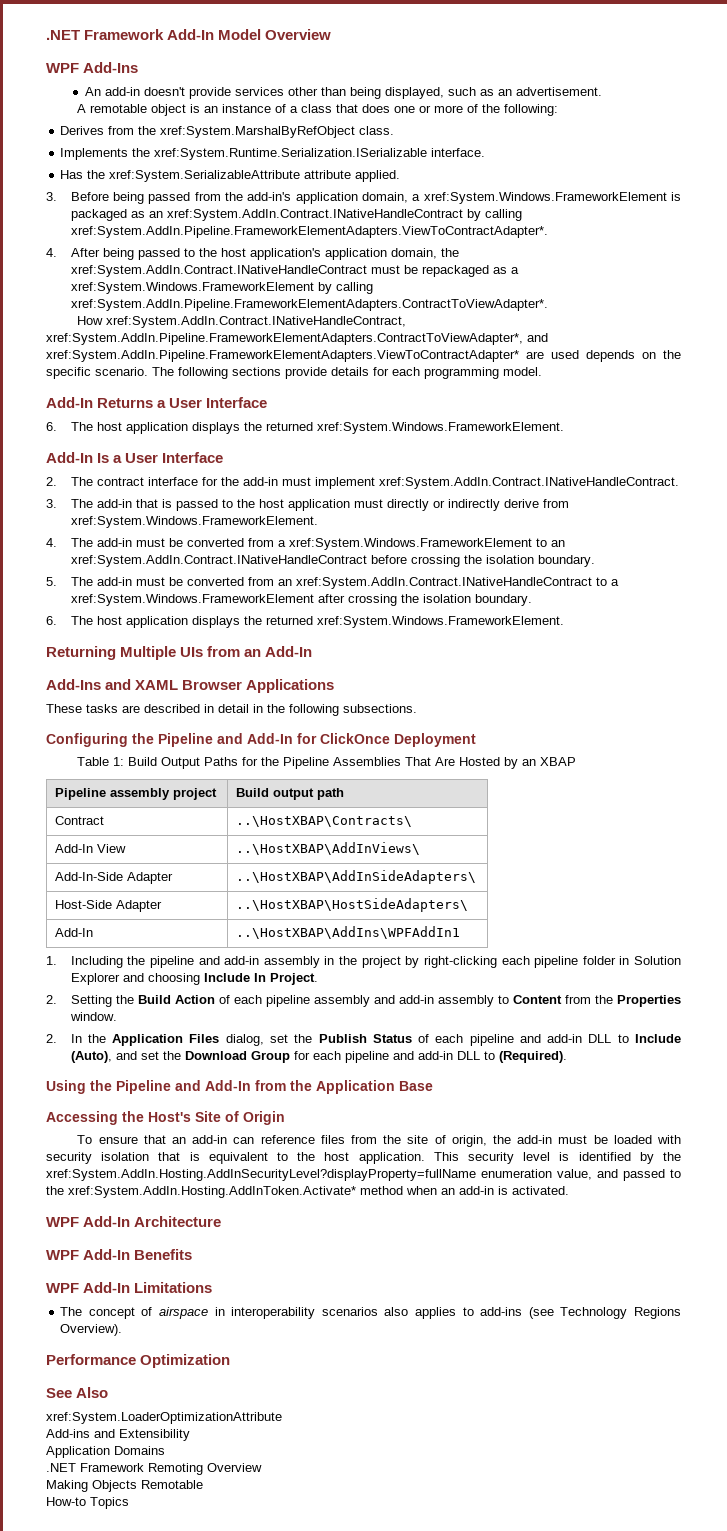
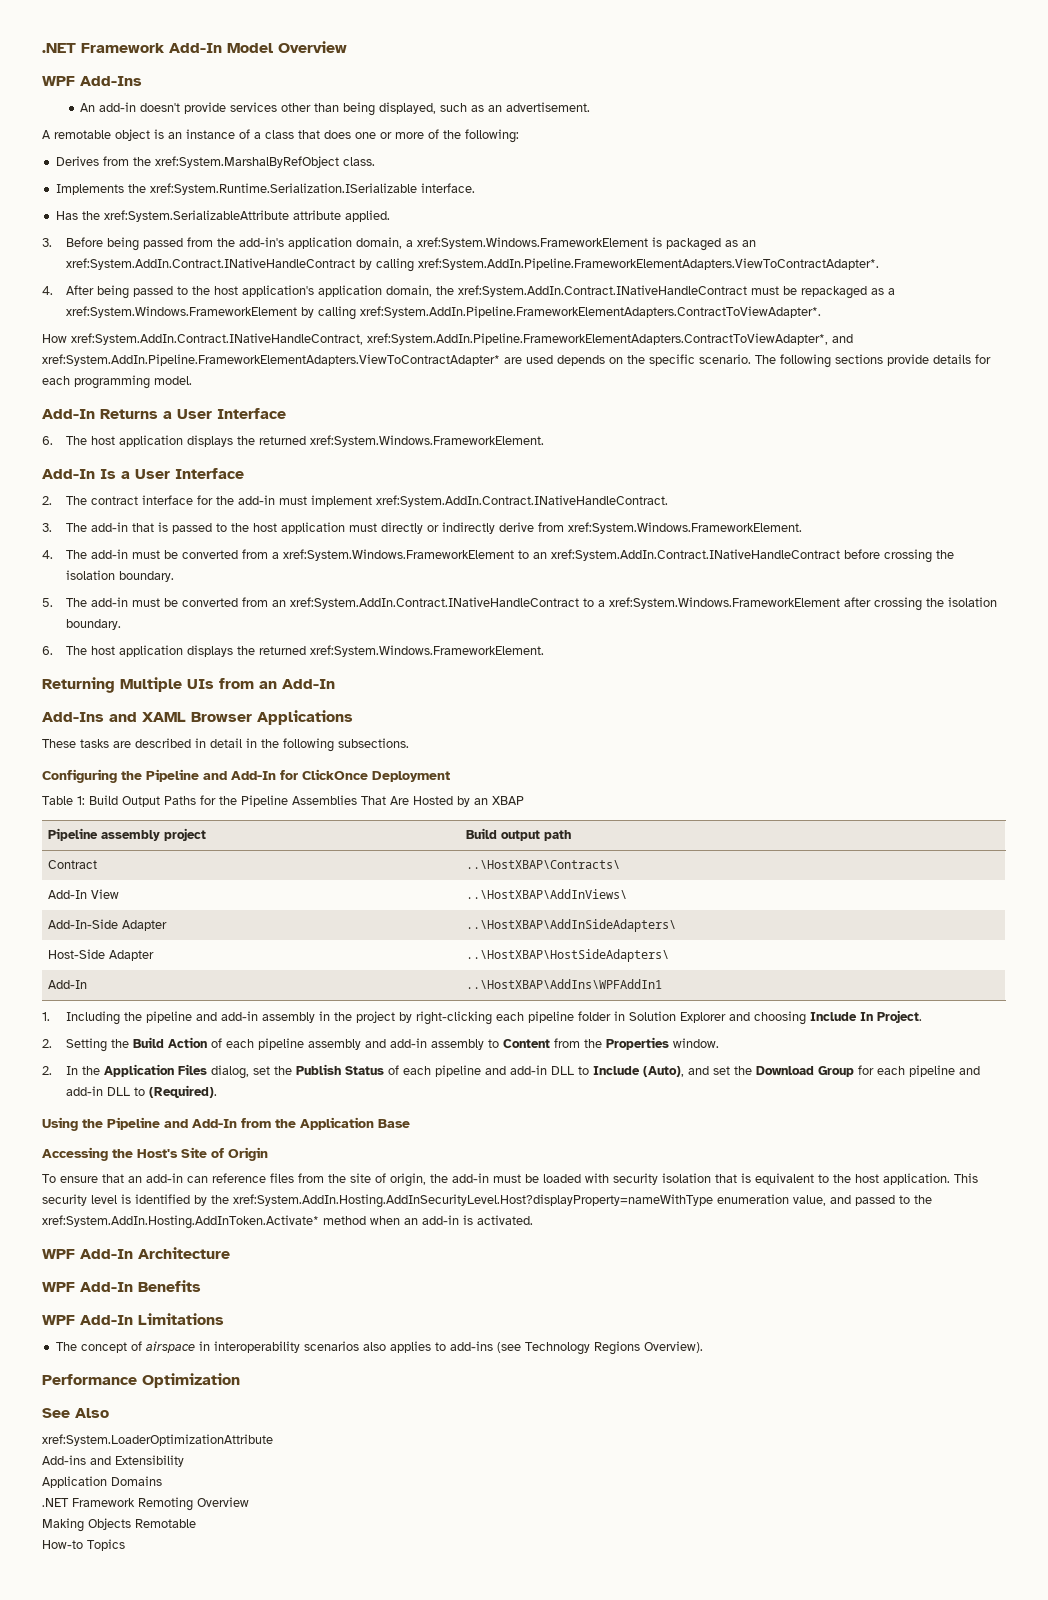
- This security level is identified by the xref:System.AddIn.Hosting.AddInSecurityLevel?displayProperty=fullName enumeration value, and passed to the xref:System.AddIn.Hosting.AddInToken.Activate* method when an add-in is activated.
+ This security level is identified by the xref:System.AddIn.Hosting.AddInSecurityLevel.Host?displayProperty=nameWithType enumeration value, and passed to the xref:System.AddIn.Hosting.AddInToken.Activate* method when an add-in is activated.

